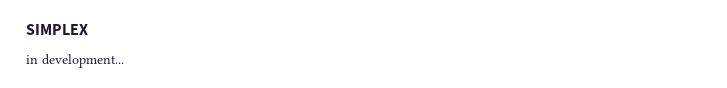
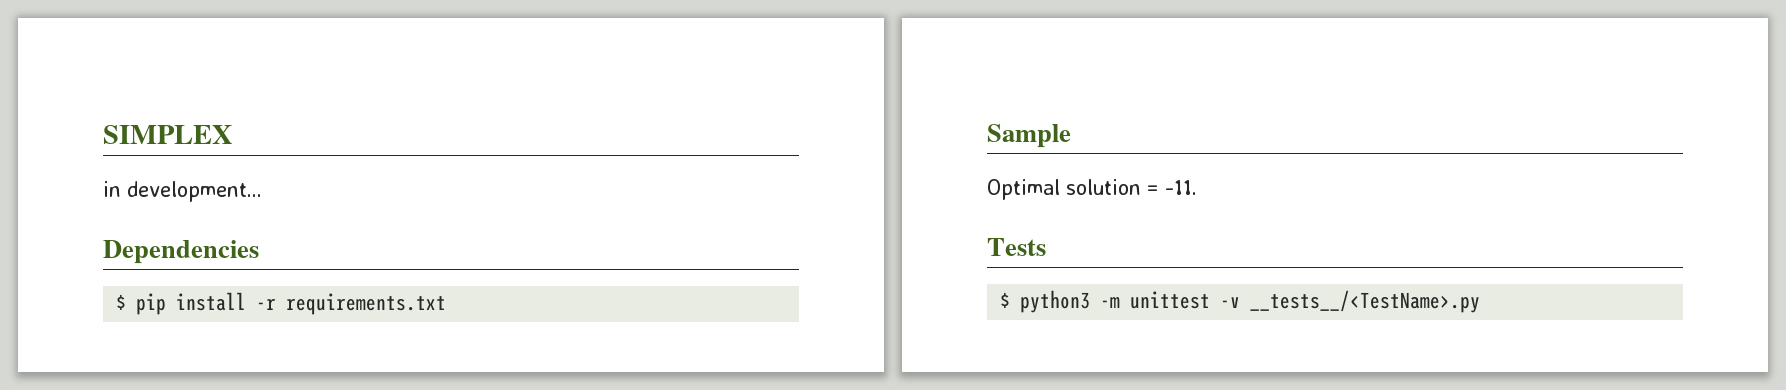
+ Dependencies
+ $ pip install -r requirements.txt
+ Sample
+ Optimal solution = -11.
+ Tests
+ $ python3 -m unittest -v __tests__/<TestName>.py

